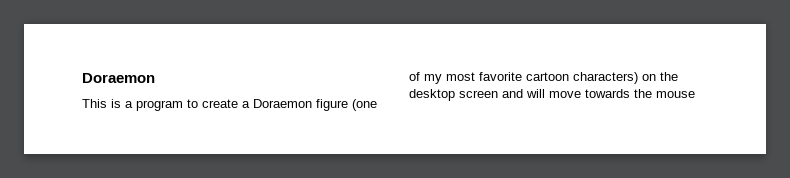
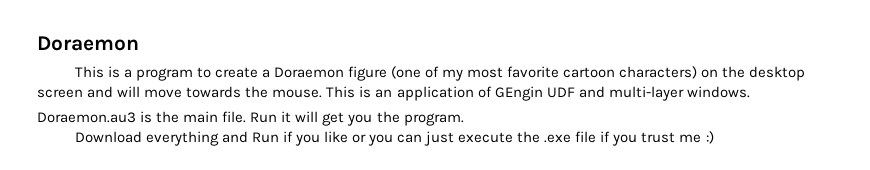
- This is a program to create a Doraemon figure (one of my most favorite cartoon characters) on the desktop screen and will move towards the mouse
+ This is a program to create a Doraemon figure (one of my most favorite cartoon characters) on the desktop screen and will move towards the mouse. This is an application of GEngin UDF and multi-layer windows.
+ Doraemon.au3 is the main file. Run it will get you the program.
+ Download everything and Run if you like or you can just execute the .exe file if you trust me :)

